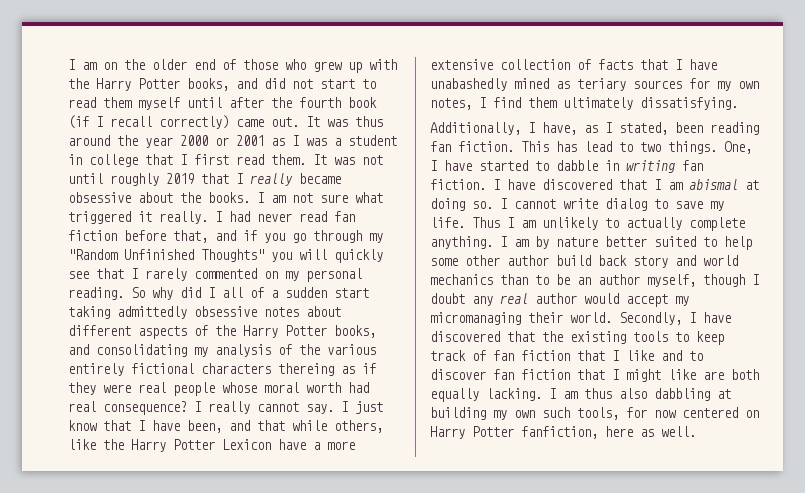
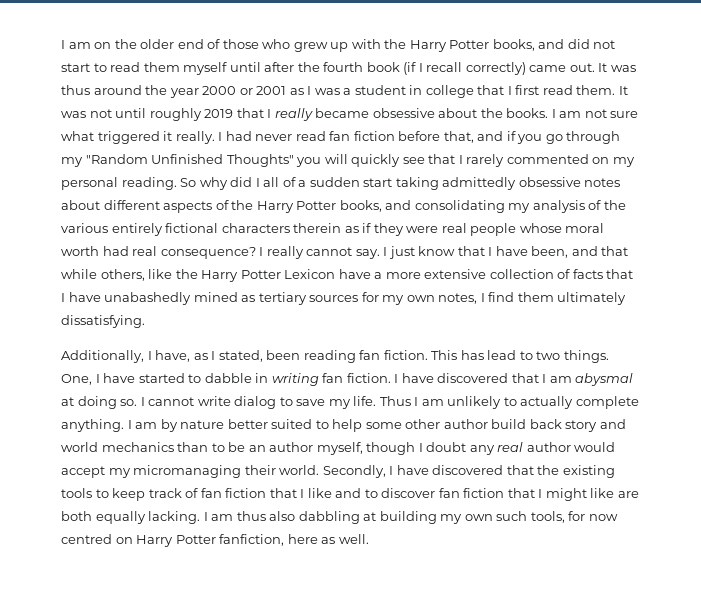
- So why did I all of a sudden start taking admittedly obsessive notes about different aspects of the Harry Potter books, and consolidating my analysis of the various entirely fictional characters thereing as if they were real people whose moral worth had real consequence?
+ So why did I all of a sudden start taking admittedly obsessive notes about different aspects of the Harry Potter books, and consolidating my analysis of the various entirely fictional characters therein as if they were real people whose moral worth had real consequence?
- I just know that I have been, and that while others, like the Harry Potter Lexicon have a more extensive collection of facts that I have unabashedly mined as teriary sources for my own notes, I find them ultimately dissatisfying.
+ I just know that I have been, and that while others, like the Harry Potter Lexicon have a more extensive collection of facts that I have unabashedly mined as tertiary sources for my own notes, I find them ultimately dissatisfying.
- I have discovered that I am abismal at doing so.
+ I have discovered that I am abysmal at doing so.
- I am thus also dabbling at building my own such tools, for now centered on Harry Potter fanfiction, here as well.
+ I am thus also dabbling at building my own such tools, for now centred on Harry Potter fanfiction, here as well.

